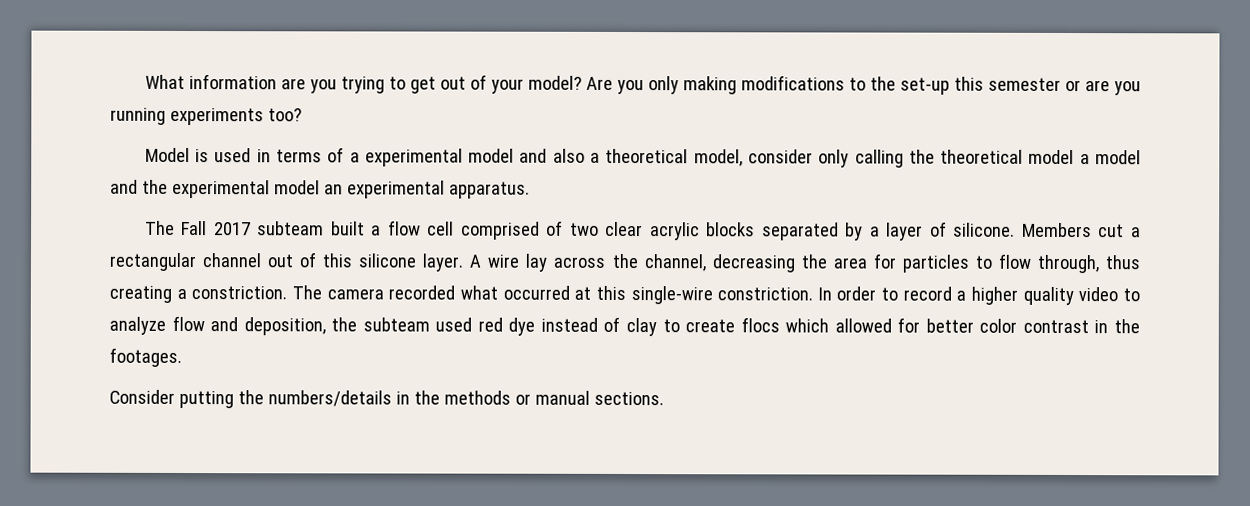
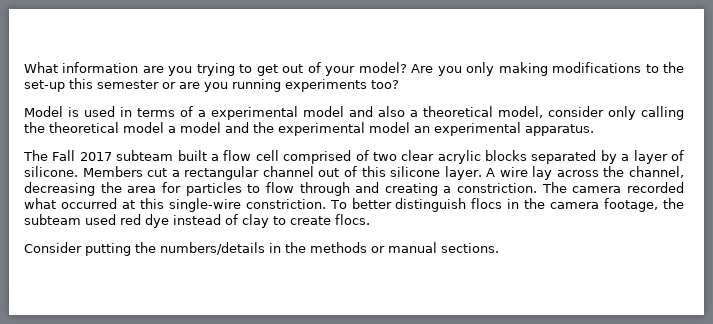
- A wire lay across the channel, decreasing the area for particles to flow through, thus creating a constriction.
+ A wire lay across the channel, decreasing the area for particles to flow through and creating a constriction.
- In order to record a higher quality video to analyze flow and deposition, the subteam used red dye instead of clay to create flocs which allowed for better color contrast in the footages.
+ To better distinguish flocs in the camera footage, the subteam used red dye instead of clay to create flocs.

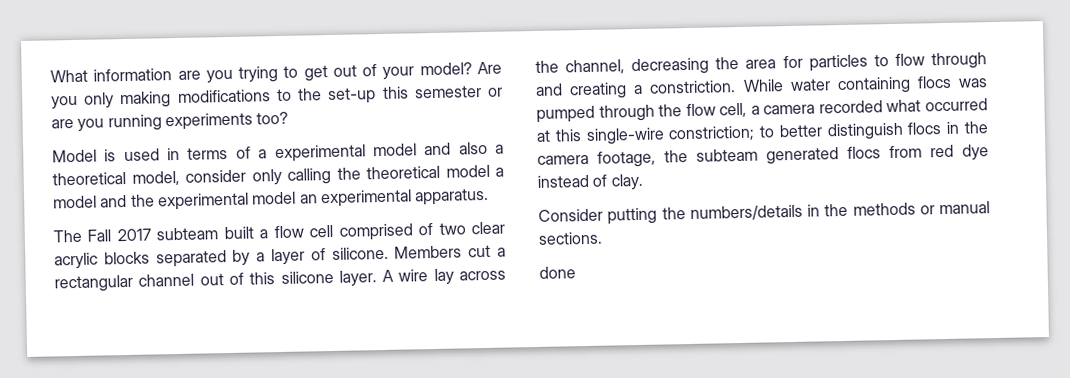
- The camera recorded what occurred at this single-wire constriction. To better distinguish flocs in the camera footage, the subteam used red dye instead of clay to create flocs.
+ While water containing flocs was pumped through the flow cell, a camera recorded what occurred at this single-wire constriction; to better distinguish flocs in the camera footage, the subteam generated flocs from red dye instead of clay.
+ done

